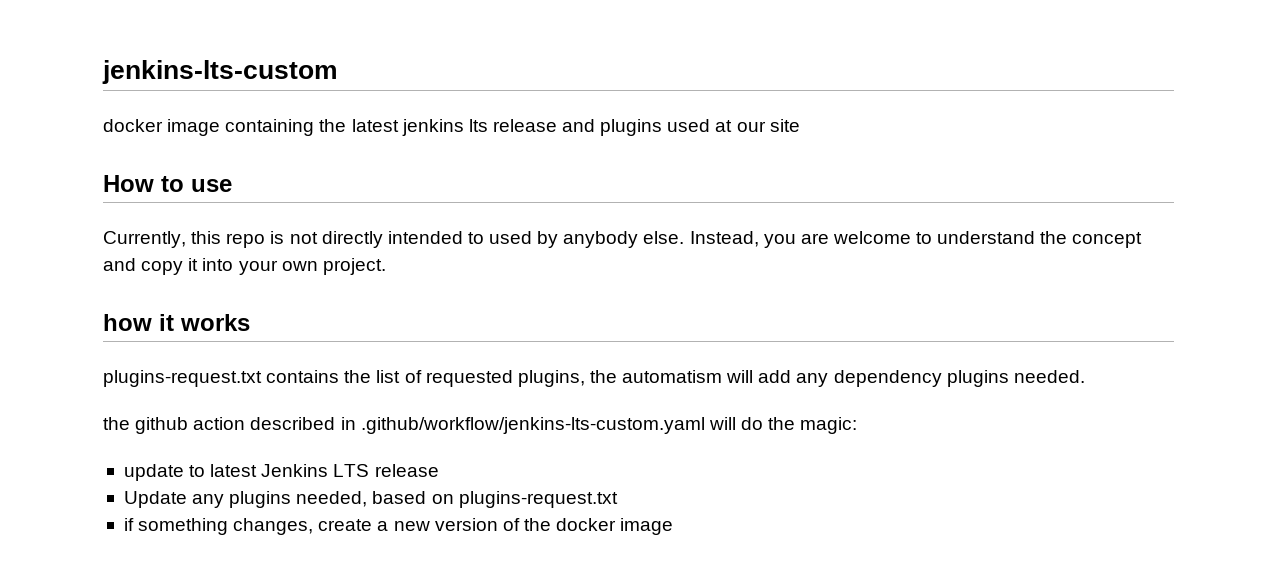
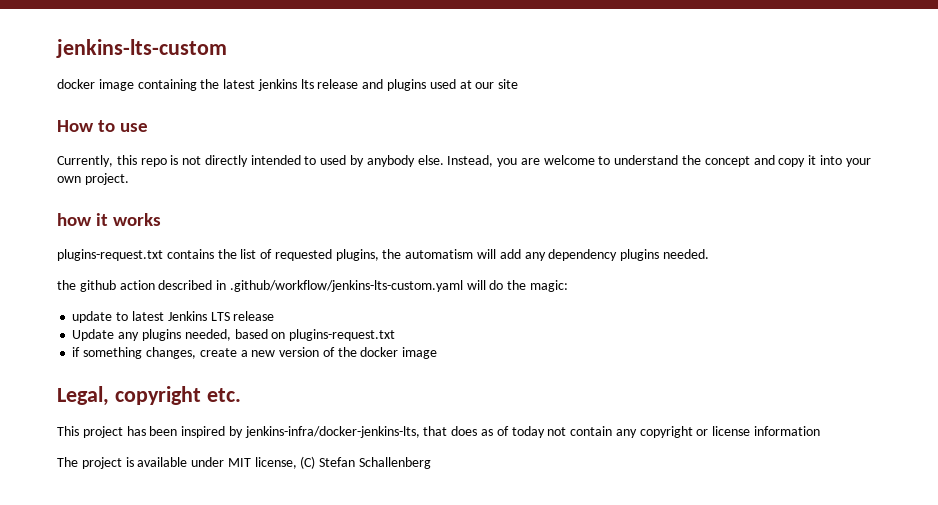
+ Legal, copyright etc.
+ This project has been inspired by jenkins-infra/docker-jenkins-lts, that does as of today not contain any copyright or license information
+ The project is available under MIT license, (C) Stefan Schallenberg

